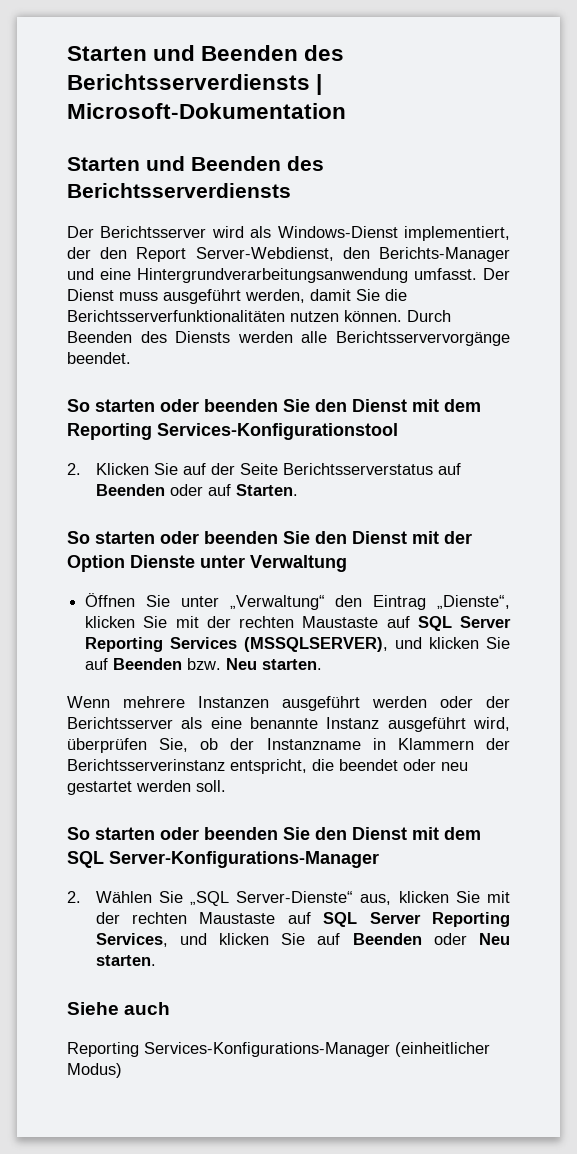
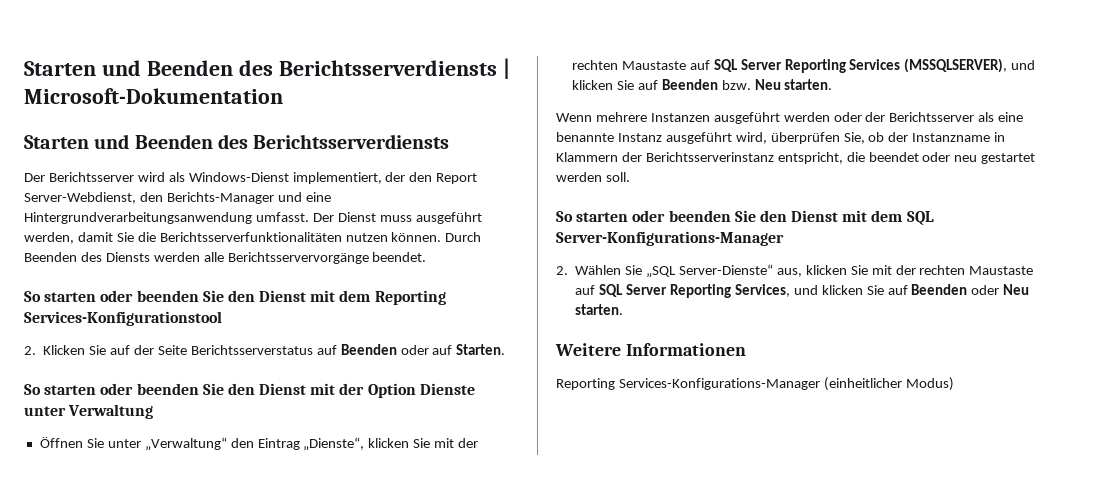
- Siehe auch
+ Weitere Informationen

